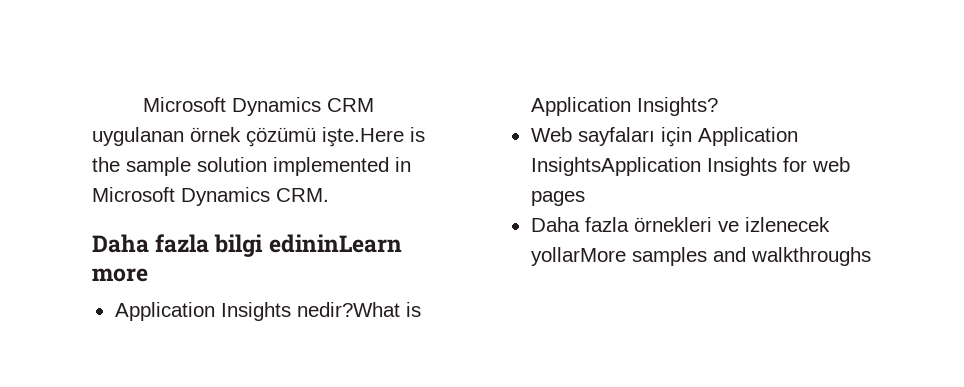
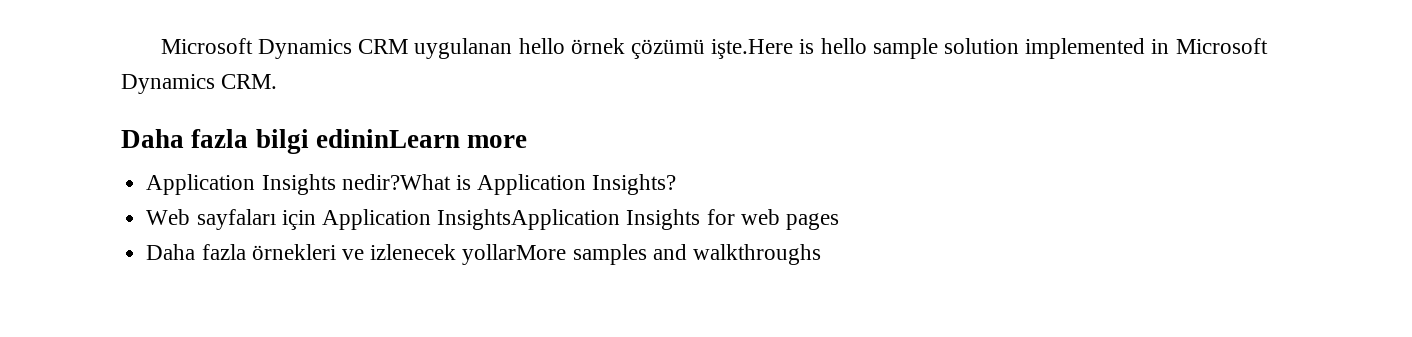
- Microsoft Dynamics CRM uygulanan örnek çözümü işte.Here is the sample solution implemented in Microsoft Dynamics CRM.
+ Microsoft Dynamics CRM uygulanan hello örnek çözümü işte.Here is hello sample solution implemented in Microsoft Dynamics CRM.

